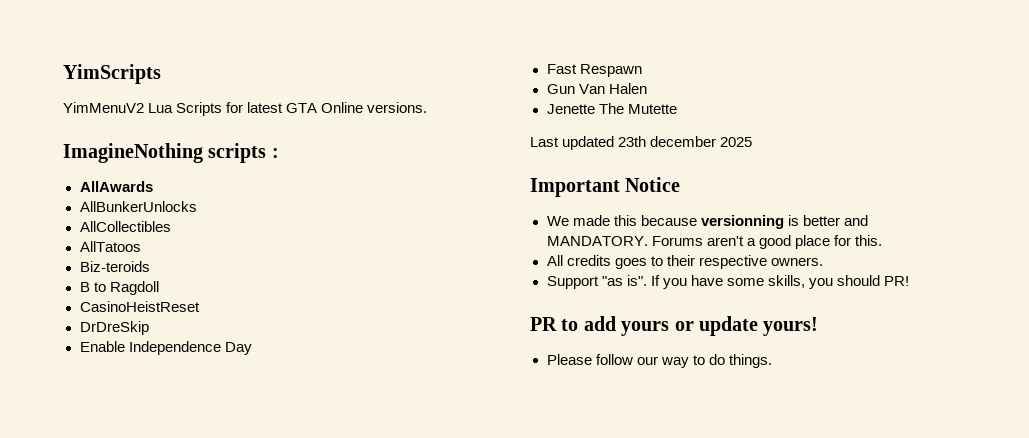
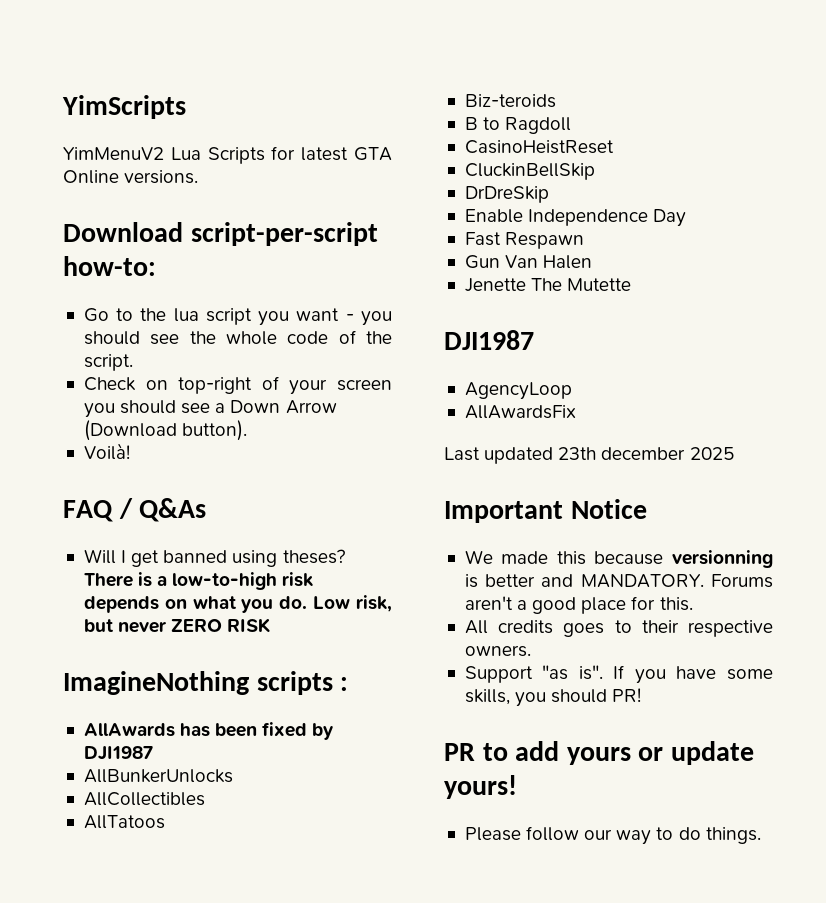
+ Download script-per-script how-to:
+ Go to the lua script you want - you should see the whole code of the script.
+ Check on top-right of your screen you should see a Down Arrow (Download button).
+ Voilà!
+ FAQ / Q&As
+ Will I get banned using theses? There is a low-to-high risk depends on what you do. Low risk, but never ZERO RISK
- AllAwards
+ AllAwards has been fixed by DJI1987
+ CluckinBellSkip
  Jenette The Mutette
+ DJI1987
+ AgencyLoop
+ AllAwardsFix

